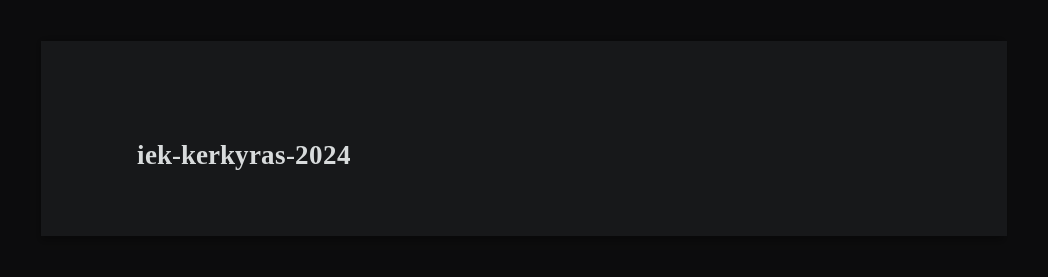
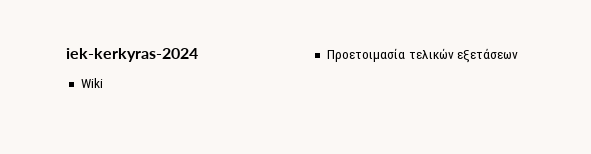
+ Wiki
+ Προετοιμασία τελικών εξετάσεων

